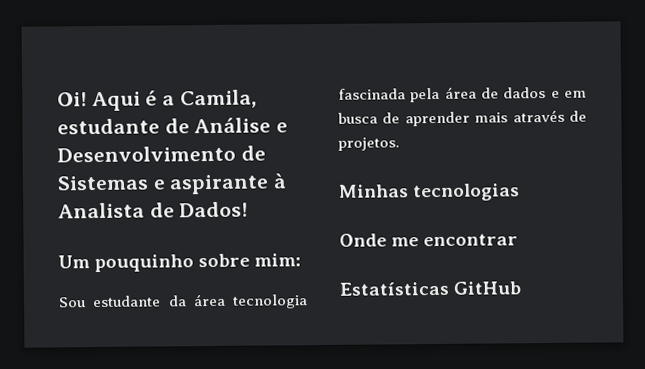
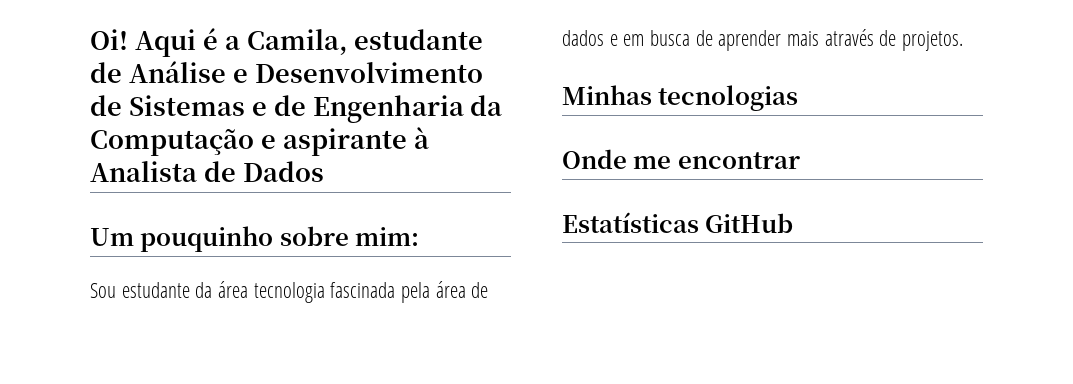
- Aqui é a Camila, estudante de Análise e Desenvolvimento de Sistemas e aspirante à Analista de Dados!
+ Aqui é a Camila, estudante de Análise e Desenvolvimento de Sistemas e de Engenharia da Computação e aspirante à Analista de Dados

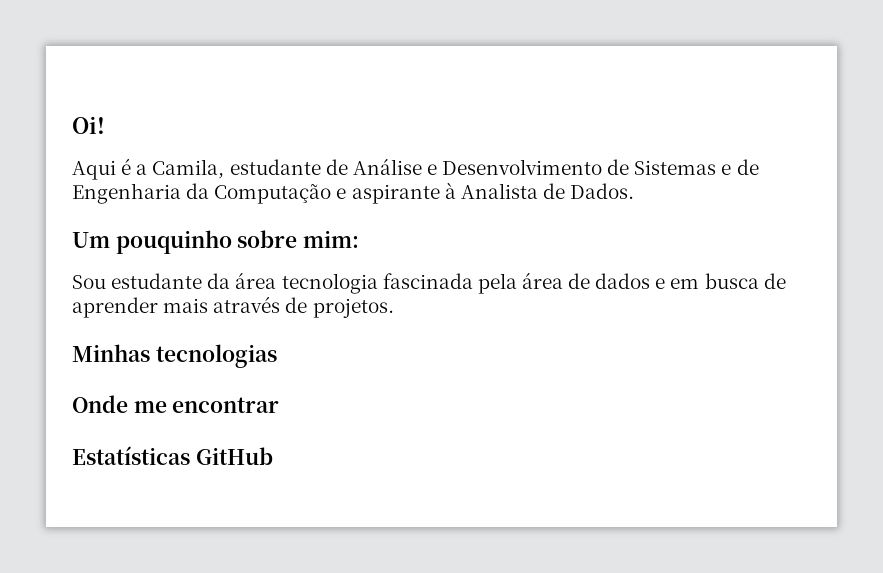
- Oi! Aqui é a Camila, estudante de Análise e Desenvolvimento de Sistemas e de Engenharia da Computação e aspirante à Analista de Dados
+ Oi!
+ Aqui é a Camila, estudante de Análise e Desenvolvimento de Sistemas e de Engenharia da Computação e aspirante à Analista de Dados.

